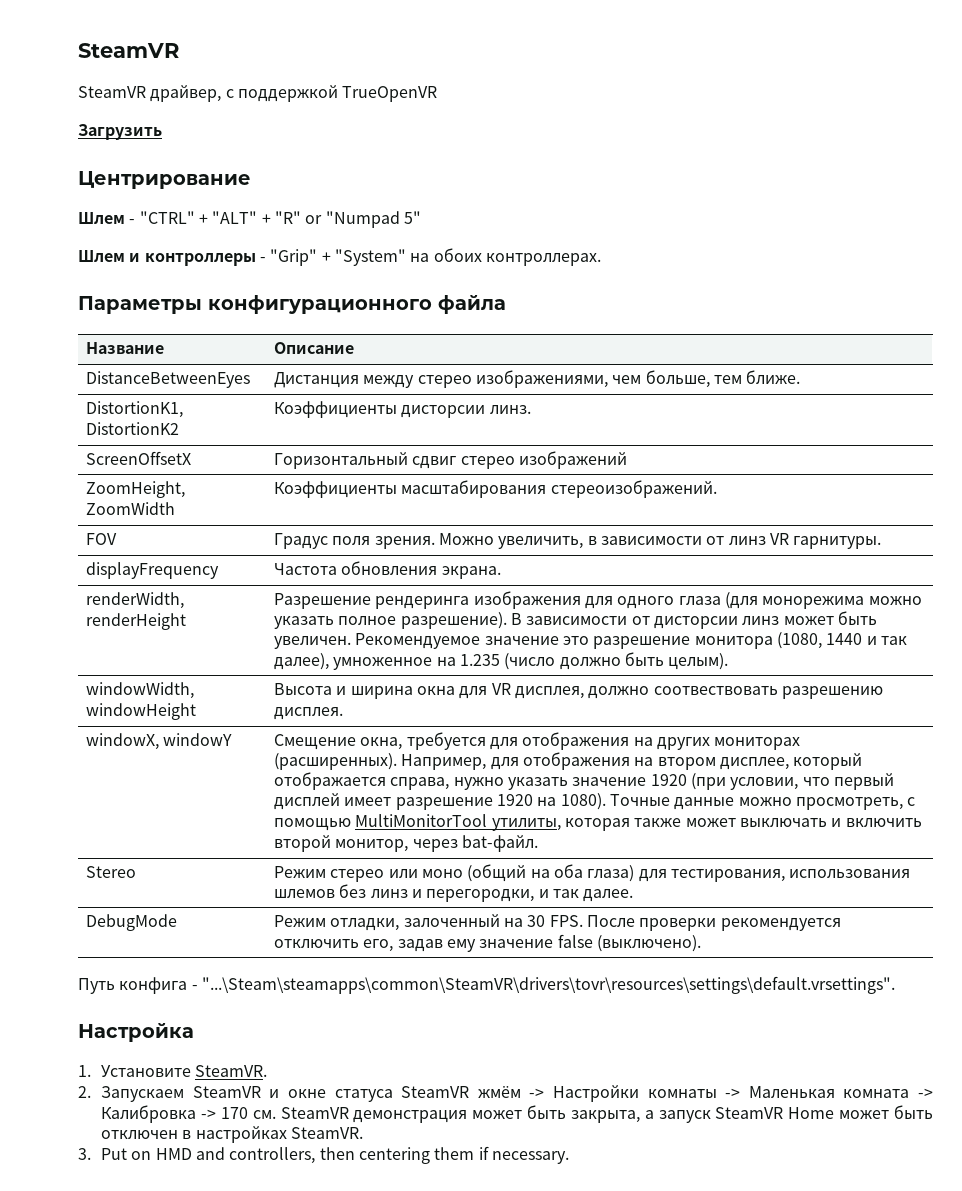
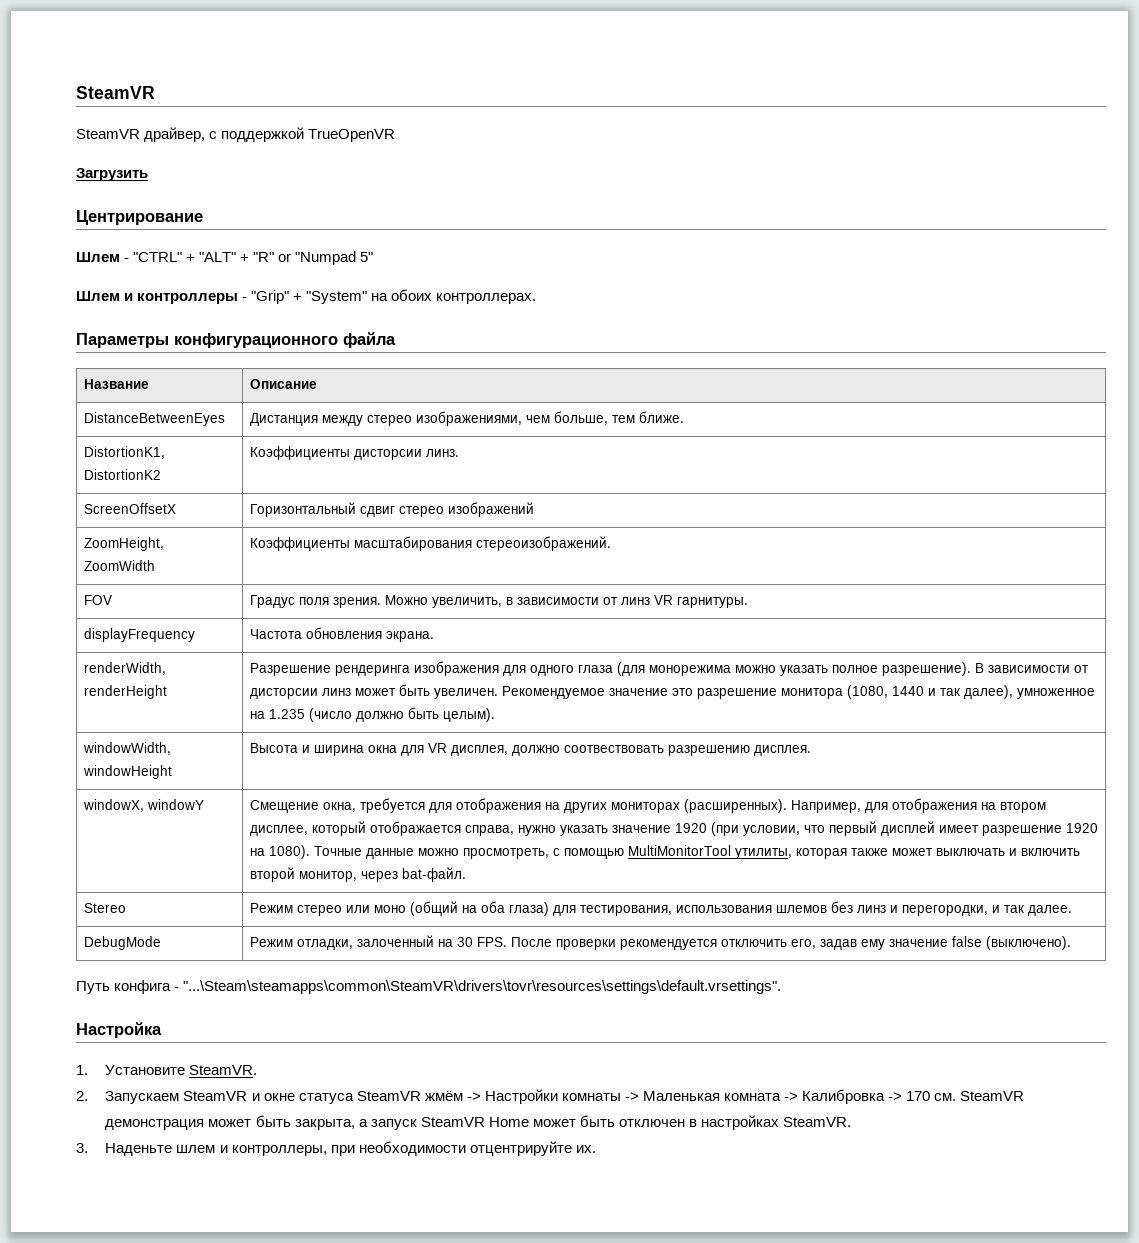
- 3. Put on HMD and controllers, then centering them if necessary.
+ 3. Наденьте шлем и контроллеры, при необходимости отцентрируйте их.

